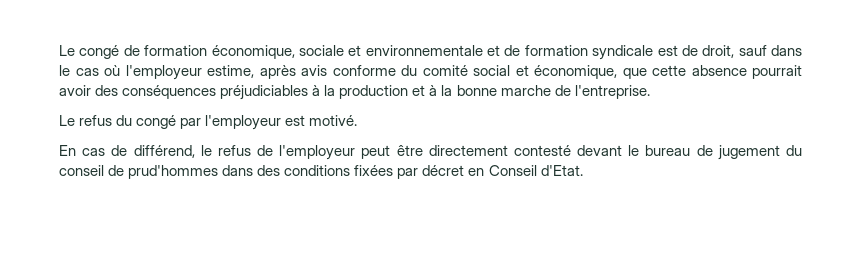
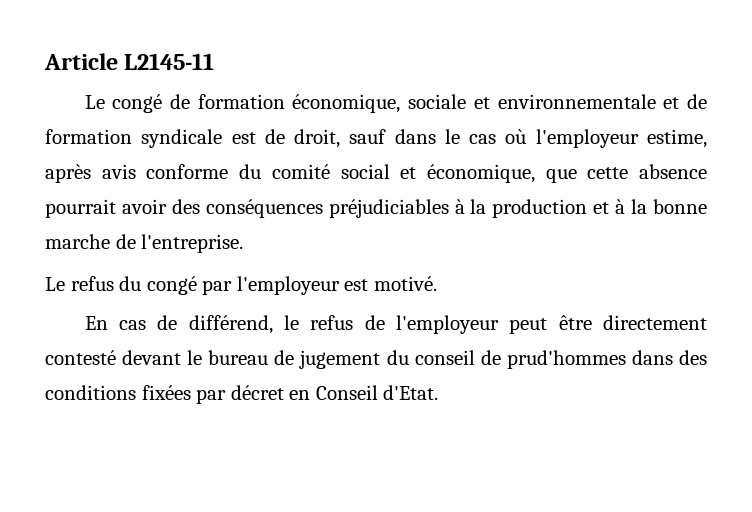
+ Article L2145-11

